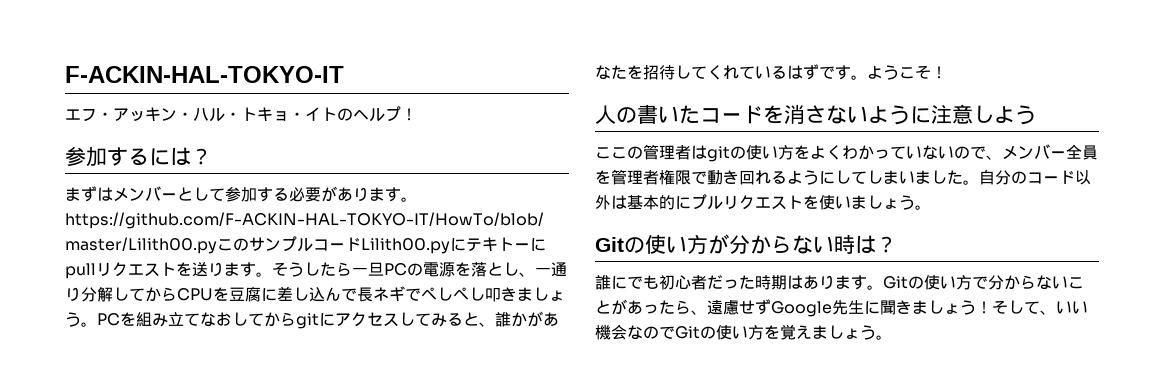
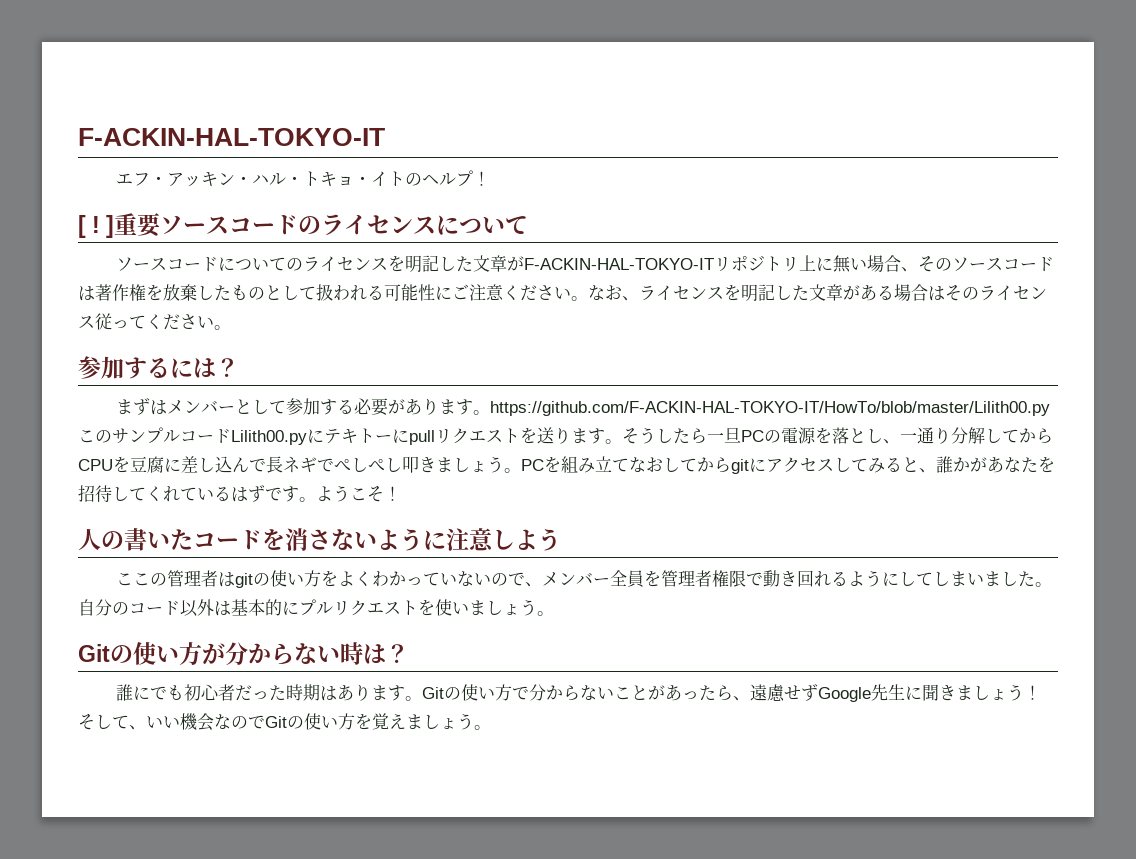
+ [ ! ]重要ソースコードのライセンスについて
+ ソースコードについてのライセンスを明記した文章がF-ACKIN-HAL-TOKYO-ITリポジトリ上に無い場合、そのソースコードは著作権を放棄したものとして扱われる可能性にご注意ください。なお、ライセンスを明記した文章がある場合はそのライセンス従ってください。

